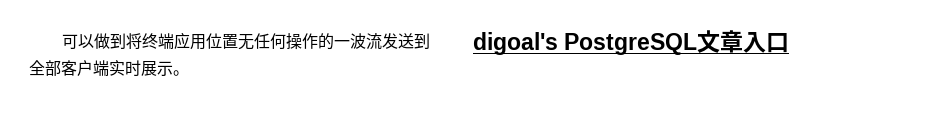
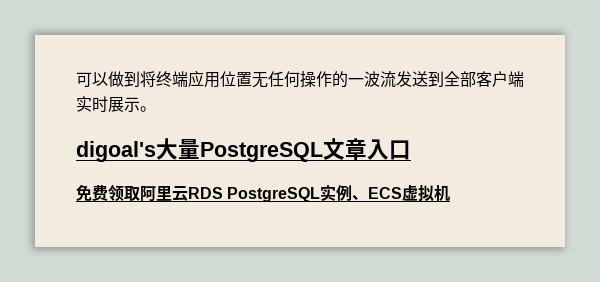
- digoal's PostgreSQL文章入口
+ digoal's大量PostgreSQL文章入口
+ 免费领取阿里云RDS PostgreSQL实例、ECS虚拟机

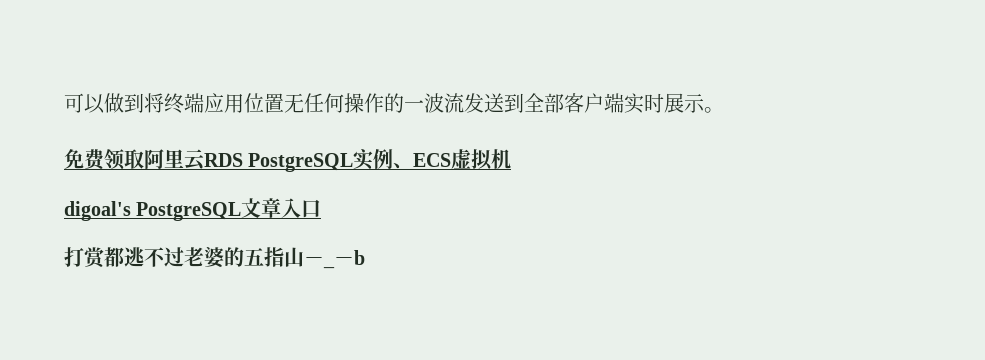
- digoal's大量PostgreSQL文章入口
+ digoal's PostgreSQL文章入口
+ 打赏都逃不过老婆的五指山－_－b

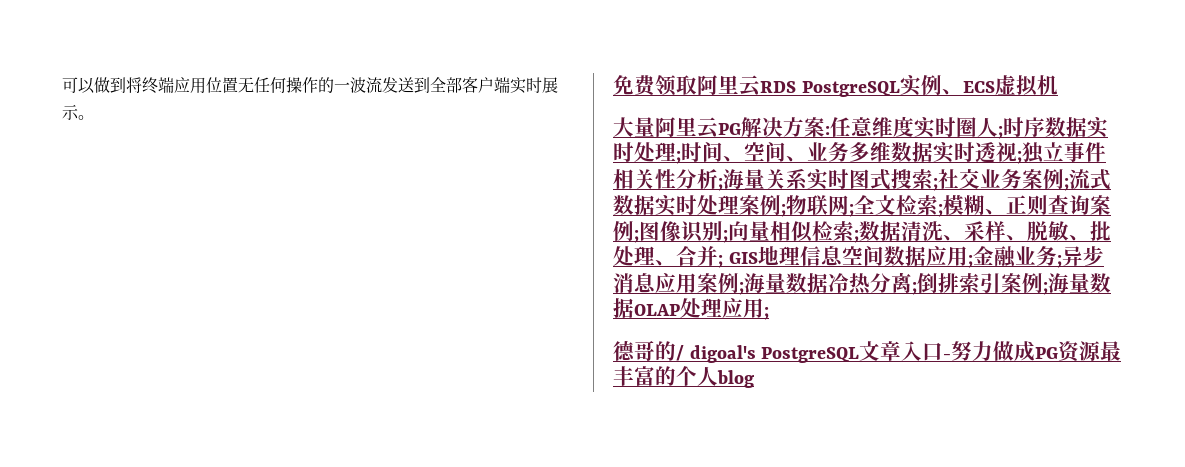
- digoal's PostgreSQL文章入口
- 打赏都逃不过老婆的五指山－_－b
+ 大量阿里云PG解决方案:任意维度实时圈人;时序数据实时处理;时间、空间、业务多维数据实时透视;独立事件相关性分析;海量关系实时图式搜索;社交业务案例;流式数据实时处理案例;物联网;全文检索;模糊、正则查询案例;图像识别;向量相似检索;数据清洗、采样、脱敏、批处理、合并; GIS地理信息空间数据应用;金融业务;异步消息应用案例;海量数据冷热分离;倒排索引案例;海量数据OLAP处理应用;
+ 德哥的/ digoal's PostgreSQL文章入口-努力做成PG资源最丰富的个人blog

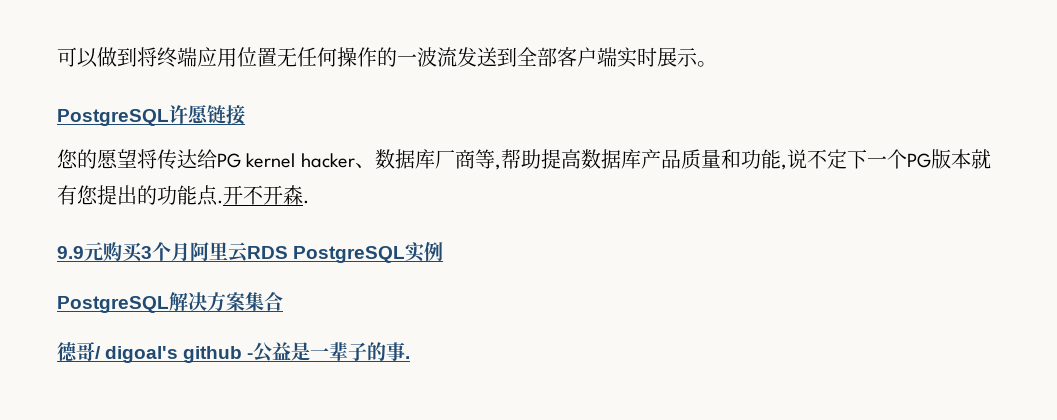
- 免费领取阿里云RDS PostgreSQL实例、ECS虚拟机
- 大量阿里云PG解决方案:任意维度实时圈人;时序数据实时处理;时间、空间、业务多维数据实时透视;独立事件相关性分析;海量关系实时图式搜索;社交业务案例;流式数据实时处理案例;物联网;全文检索;模糊、正则查询案例;图像识别;向量相似检索;数据清洗、采样、脱敏、批处理、合并; GIS地理信息空间数据应用;金融业务;异步消息应用案例;海量数据冷热分离;倒排索引案例;海量数据OLAP处理应用;
+ PostgreSQL许愿链接
+ 您的愿望将传达给PG kernel hacker、数据库厂商等,帮助提高数据库产品质量和功能,说不定下一个PG版本就有您提出的功能点.开不开森.
+ 9.9元购买3个月阿里云RDS PostgreSQL实例
+ PostgreSQL解决方案集合
- 德哥的/ digoal's PostgreSQL文章入口-努力做成PG资源最丰富的个人blog
+ 德哥/ digoal's github -公益是一辈子的事.

